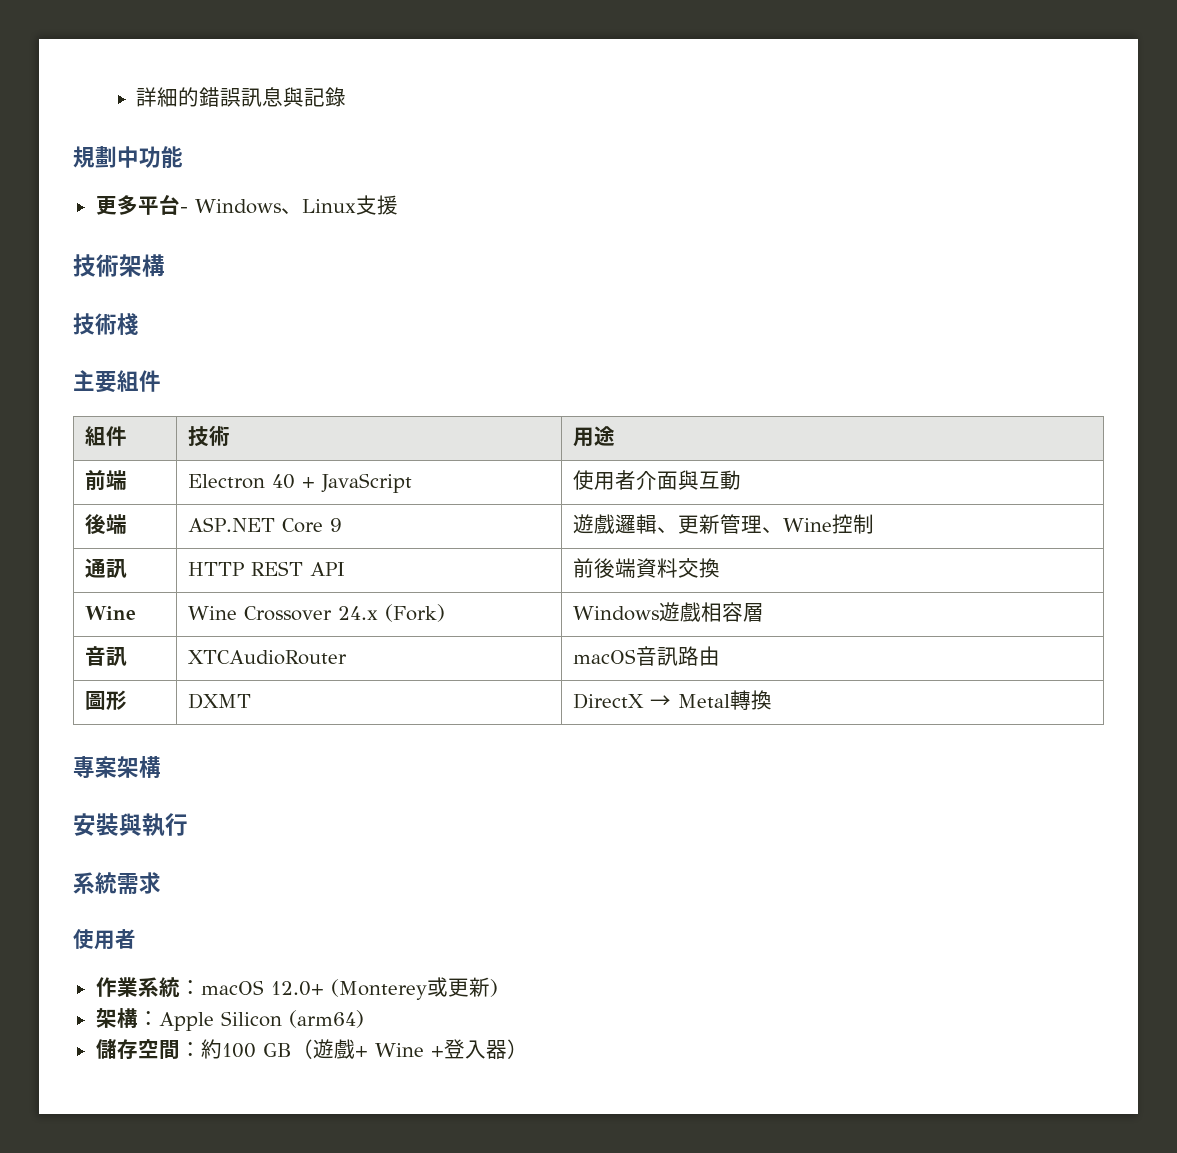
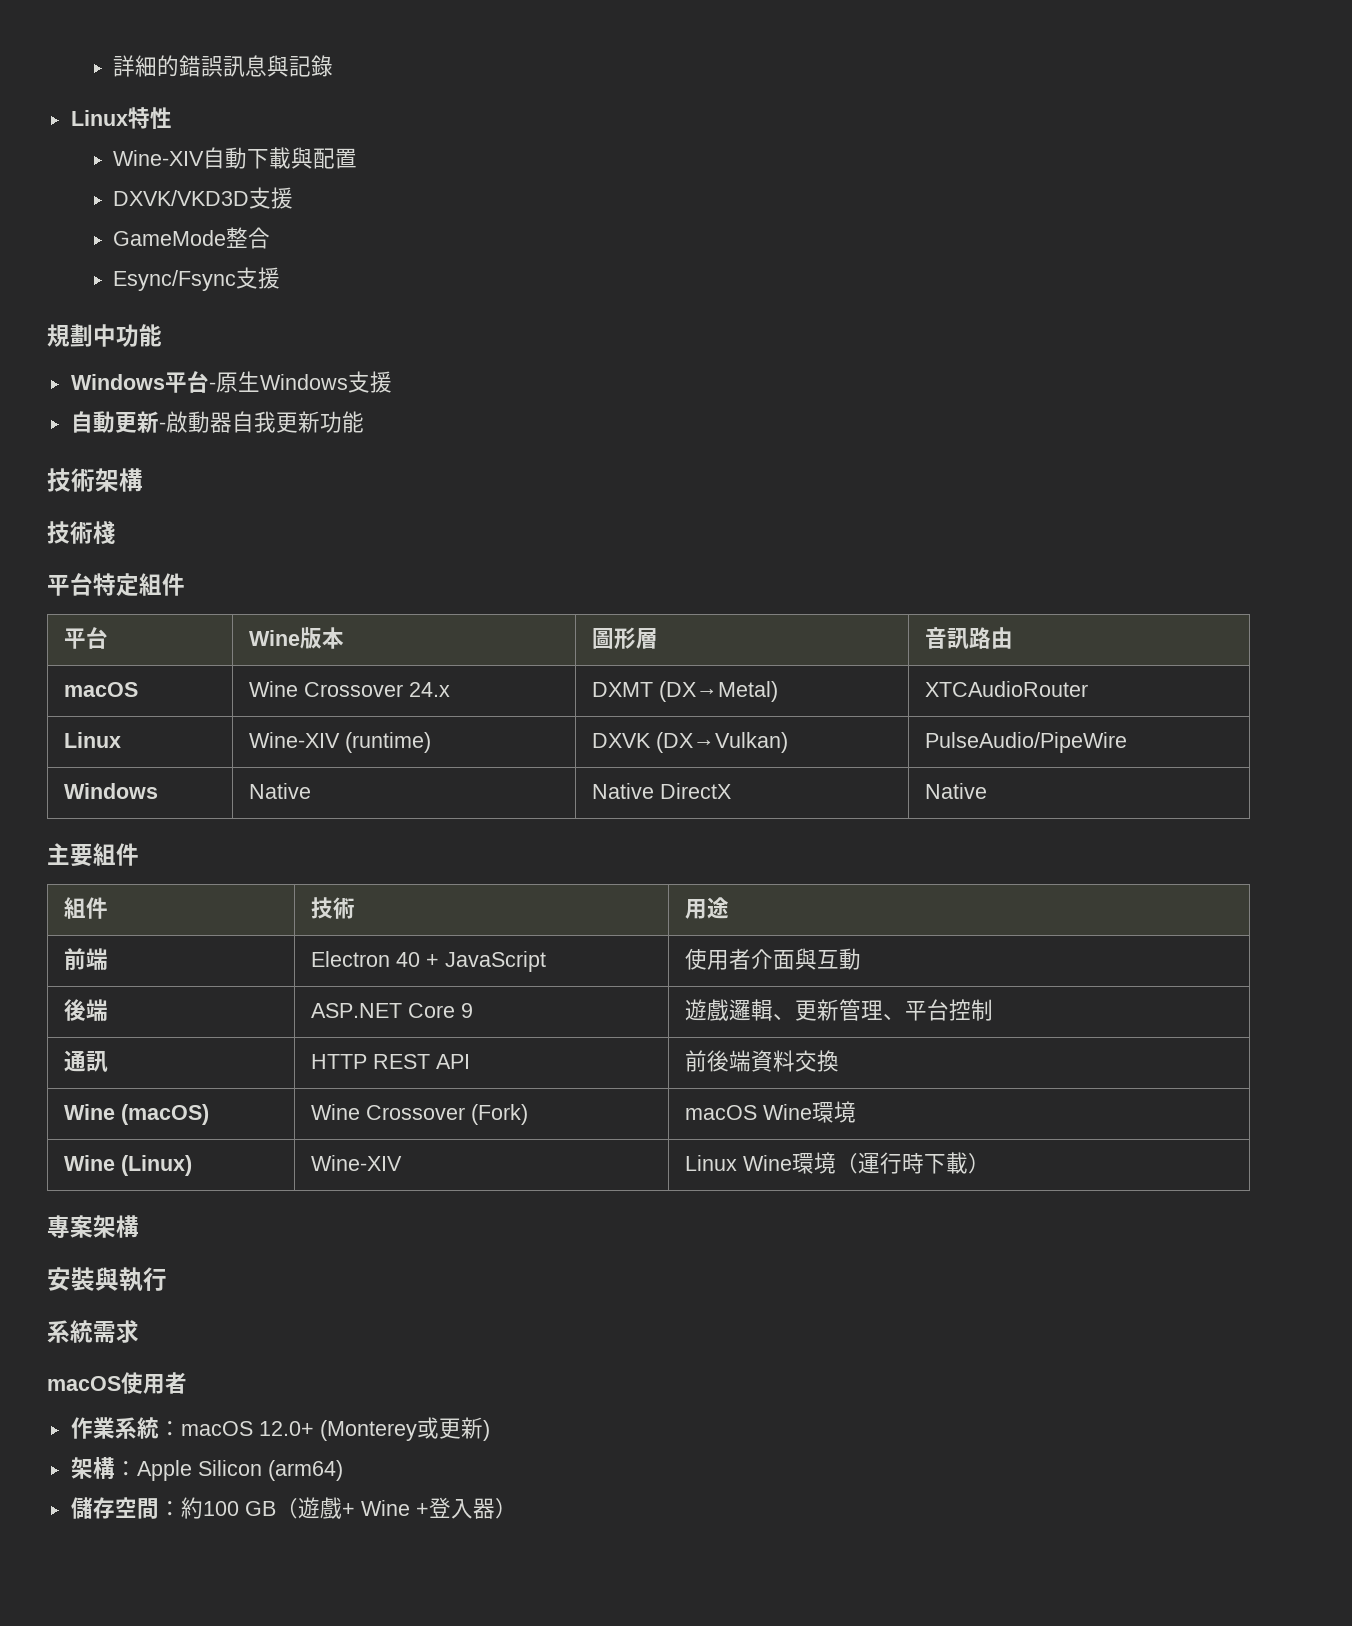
+ Linux特性
+ Wine-XIV自動下載與配置
+ DXVK/VKD3D支援
+ GameMode整合
+ Esync/Fsync支援
- 更多平台- Windows、Linux支援
+ Windows平台-原生Windows支援
+ 自動更新-啟動器自我更新功能
  技術架構
  技術棧
+ 平台特定組件
+ 平台 | Wine版本 | 圖形層 | 音訊路由
+ macOS | Wine Crossover 24.x | DXMT (DX→Metal) | XTCAudioRouter
+ Linux | Wine-XIV (runtime) | DXVK (DX→Vulkan) | PulseAudio/PipeWire
+ Windows | Native | Native DirectX | Native
- 後端 | ASP.NET Core 9 | 遊戲邏輯、更新管理、Wine控制
+ 後端 | ASP.NET Core 9 | 遊戲邏輯、更新管理、平台控制
- Wine | Wine Crossover 24.x (Fork) | Windows遊戲相容層
- 音訊 | XTCAudioRouter | macOS音訊路由
- 圖形 | DXMT | DirectX → Metal轉換
+ Wine (macOS) | Wine Crossover (Fork) | macOS Wine環境
+ Wine (Linux) | Wine-XIV | Linux Wine環境（運行時下載）
  系統需求
- 使用者
+ macOS使用者

